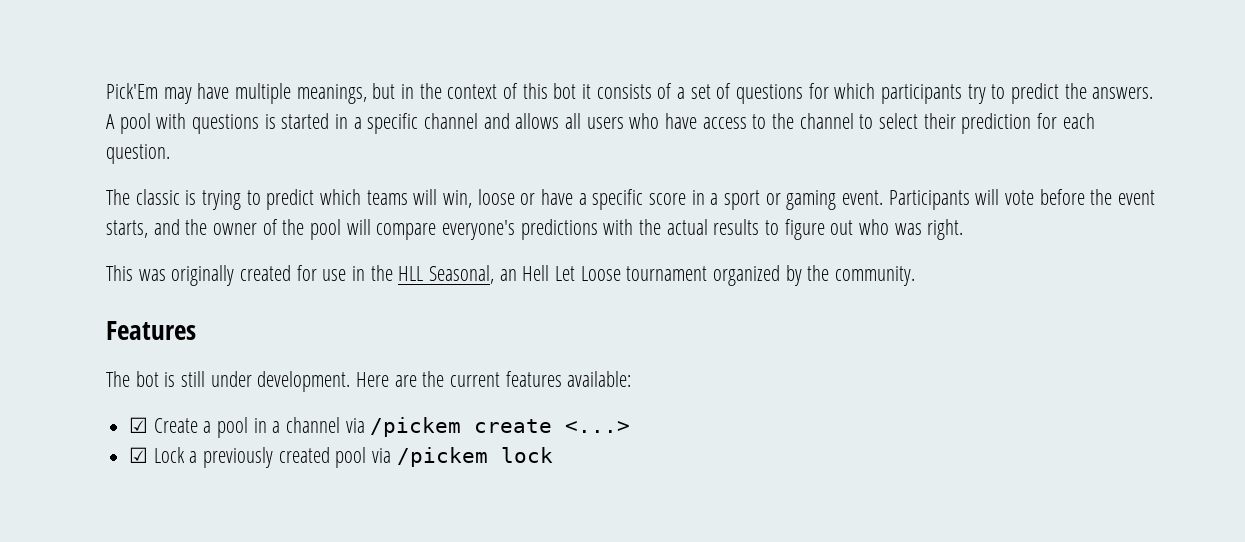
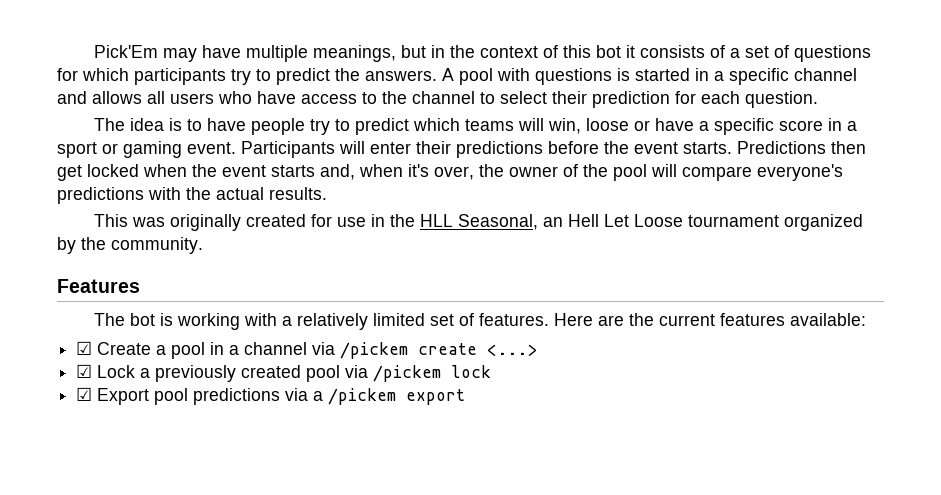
- The classic is trying to predict which teams will win, loose or have a specific score in a sport or gaming event.
+ The idea is to have people try to predict which teams will win, loose or have a specific score in a sport or gaming event.
- Participants will vote before the event starts, and the owner of the pool will compare everyone's predictions with the actual results to figure out who was right.
+ Participants will enter their predictions before the event starts. Predictions then get locked when the event starts and, when it's over, the owner of the pool will compare everyone's predictions with the actual results.
- The bot is still under development.
+ The bot is working with a relatively limited set of features.
+ ☑ Export pool predictions via a /pickem export

